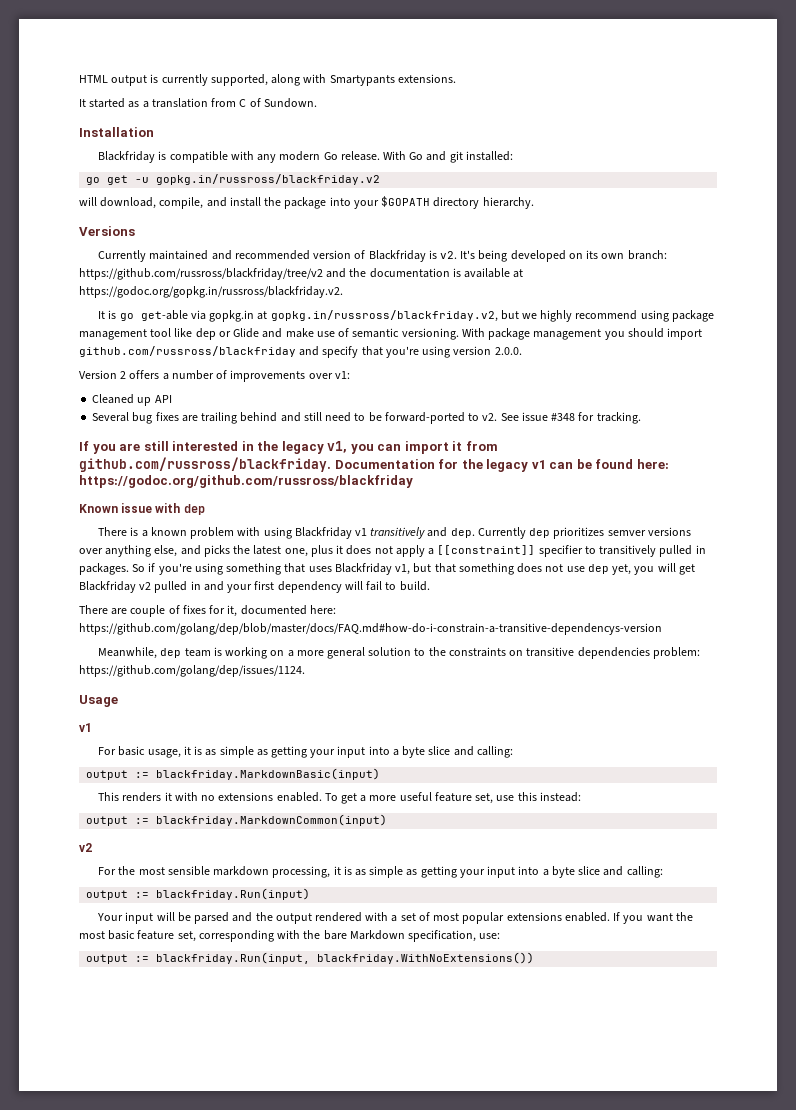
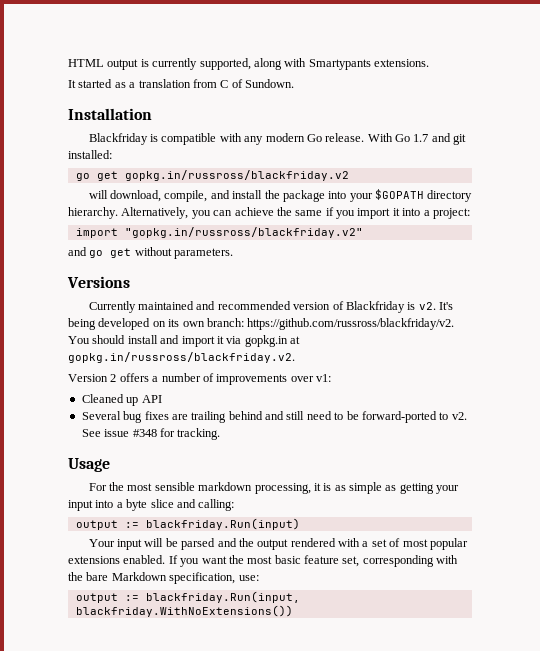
- With Go and git installed:
+ With Go 1.7 and git installed:
- go get -u gopkg.in/russross/blackfriday.v2
+ go get gopkg.in/russross/blackfriday.v2
+ Alternatively, you can achieve the same if you import it into a project:
+ import "gopkg.in/russross/blackfriday.v2"
+ and go get without parameters.
- It's being developed on its own branch: https://github.com/russross/blackfriday/tree/v2 and the documentation is available at https://godoc.org/gopkg.in/russross/blackfriday.v2.
- It is go get-able via gopkg.in at gopkg.in/russross/blackfriday.v2, but we highly recommend using package management tool like dep or Glide and make use of semantic versioning. With package management you should import github.com/russross/blackfriday and specify that you're using version 2.0.0.
+ It's being developed on its own branch: https://github.com/russross/blackfriday/v2. You should install and import it via gopkg.in at gopkg.in/russross/blackfriday.v2.
- If you are still interested in the legacy v1, you can import it from github.com/russross/blackfriday. Documentation for the legacy v1 can be found here: https://godoc.org/github.com/russross/blackfriday
- Known issue with dep
- There is a known problem with using Blackfriday v1 transitively and dep. Currently dep prioritizes semver versions over anything else, and picks the latest one, plus it does not apply a [[constraint]] specifier to transitively pulled in packages. So if you're using something that uses Blackfriday v1, but that something does not use dep yet, you will get Blackfriday v2 pulled in and your first dependency will fail to build.
- There are couple of fixes for it, documented here: https://github.com/golang/dep/blob/master/docs/FAQ.md#how-do-i-constrain-a-transitive-dependencys-version
- Meanwhile, dep team is working on a more general solution to the constraints on transitive dependencies problem: https://github.com/golang/dep/issues/1124.
  Usage
- v1
- For basic usage, it is as simple as getting your input into a byte slice and calling:
- output := blackfriday.MarkdownBasic(input)
- This renders it with no extensions enabled. To get a more useful feature set, use this instead:
- output := blackfriday.MarkdownCommon(input)
- v2

